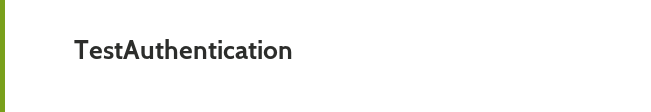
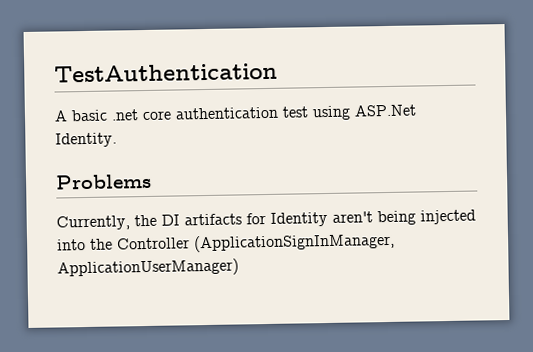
+ A basic .net core authentication test using ASP.Net Identity.
+ Problems
+ Currently, the DI artifacts for Identity aren't being injected into the Controller (ApplicationSignInManager, ApplicationUserManager)

